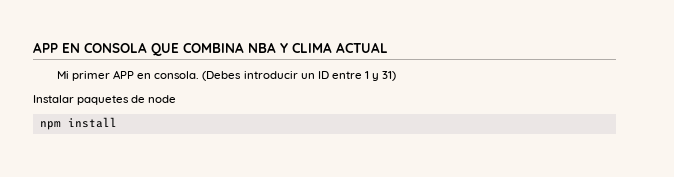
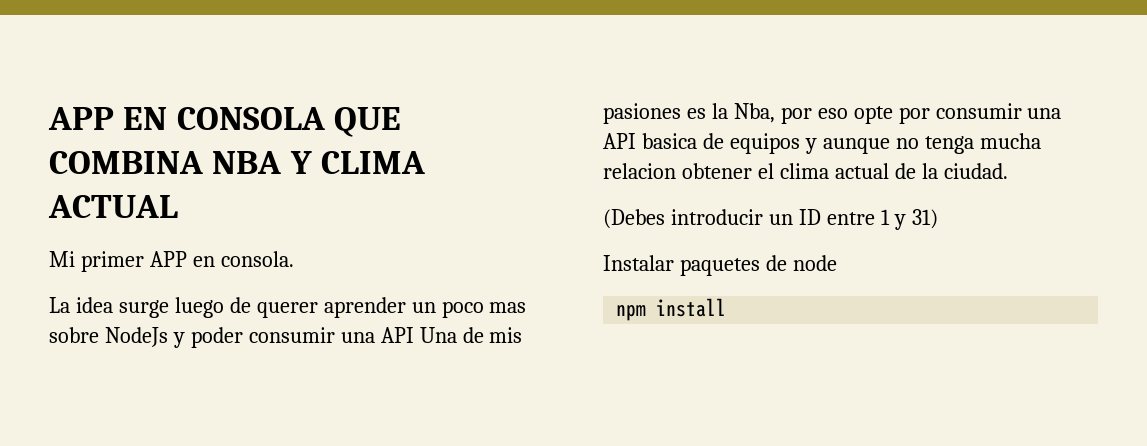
- Mi primer APP en consola. (Debes introducir un ID entre 1 y 31)
+ Mi primer APP en consola.
+ La idea surge luego de querer aprender un poco mas sobre NodeJs y poder consumir una API Una de mis pasiones es la Nba, por eso opte por consumir una API basica de equipos y aunque no tenga mucha relacion obtener el clima actual de la ciudad.
+ (Debes introducir un ID entre 1 y 31)

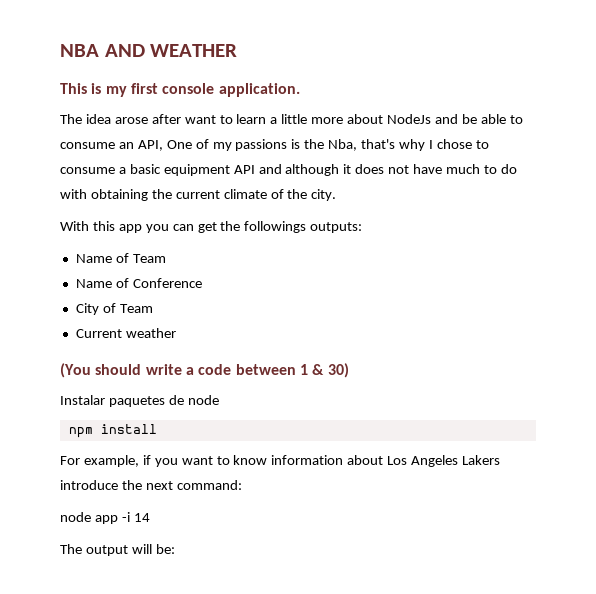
- APP EN CONSOLA QUE COMBINA NBA Y CLIMA ACTUAL
- Mi primer APP en consola.
- La idea surge luego de querer aprender un poco mas sobre NodeJs y poder consumir una API Una de mis pasiones es la Nba, por eso opte por consumir una API basica de equipos y aunque no tenga mucha relacion obtener el clima actual de la ciudad.
- (Debes introducir un ID entre 1 y 31)
+ NBA AND WEATHER
+ This is my first console application.
+ The idea arose after want to learn a little more about NodeJs and be able to consume an API, One of my passions is the Nba, that's why I chose to consume a basic equipment API and although it does not have much to do with obtaining the current climate of the city.
+ With this app you can get the followings outputs:
+ Name of Team
+ Name of Conference
+ City of Team
+ Current weather
+ (You should write a code between 1 & 30)
+ For example, if you want to know information about Los Angeles Lakers introduce the next command:
+ node app -i 14
+ The output will be:

